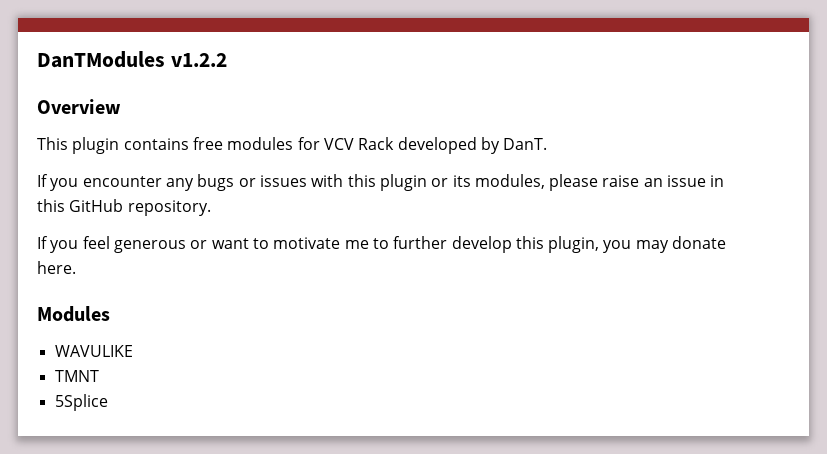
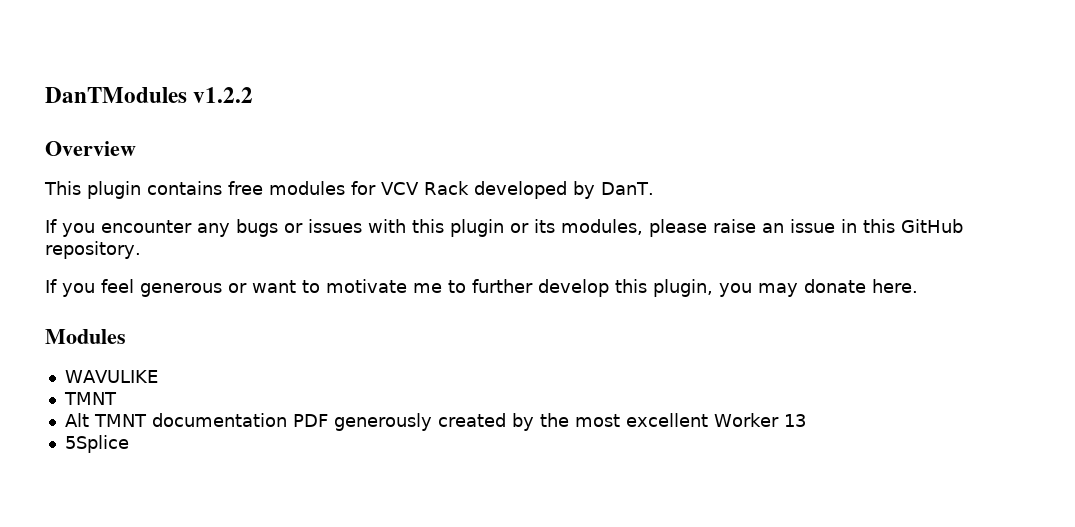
+ Alt TMNT documentation PDF generously created by the most excellent Worker 13

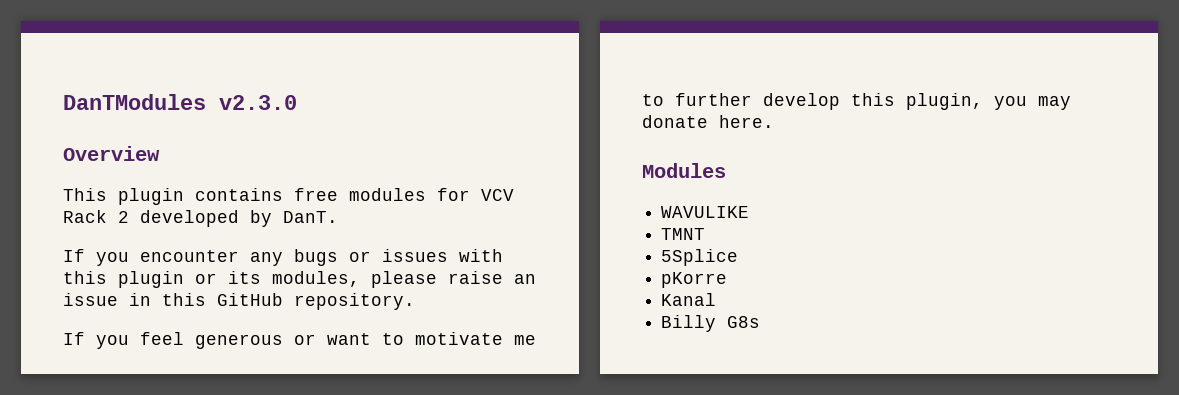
- DanTModules v1.2.2
+ DanTModules v2.3.0
- This plugin contains free modules for VCV Rack developed by DanT.
+ This plugin contains free modules for VCV Rack 2 developed by DanT.
- Alt TMNT documentation PDF generously created by the most excellent Worker 13
  5Splice
+ pKorre
+ Kanal
+ Billy G8s

